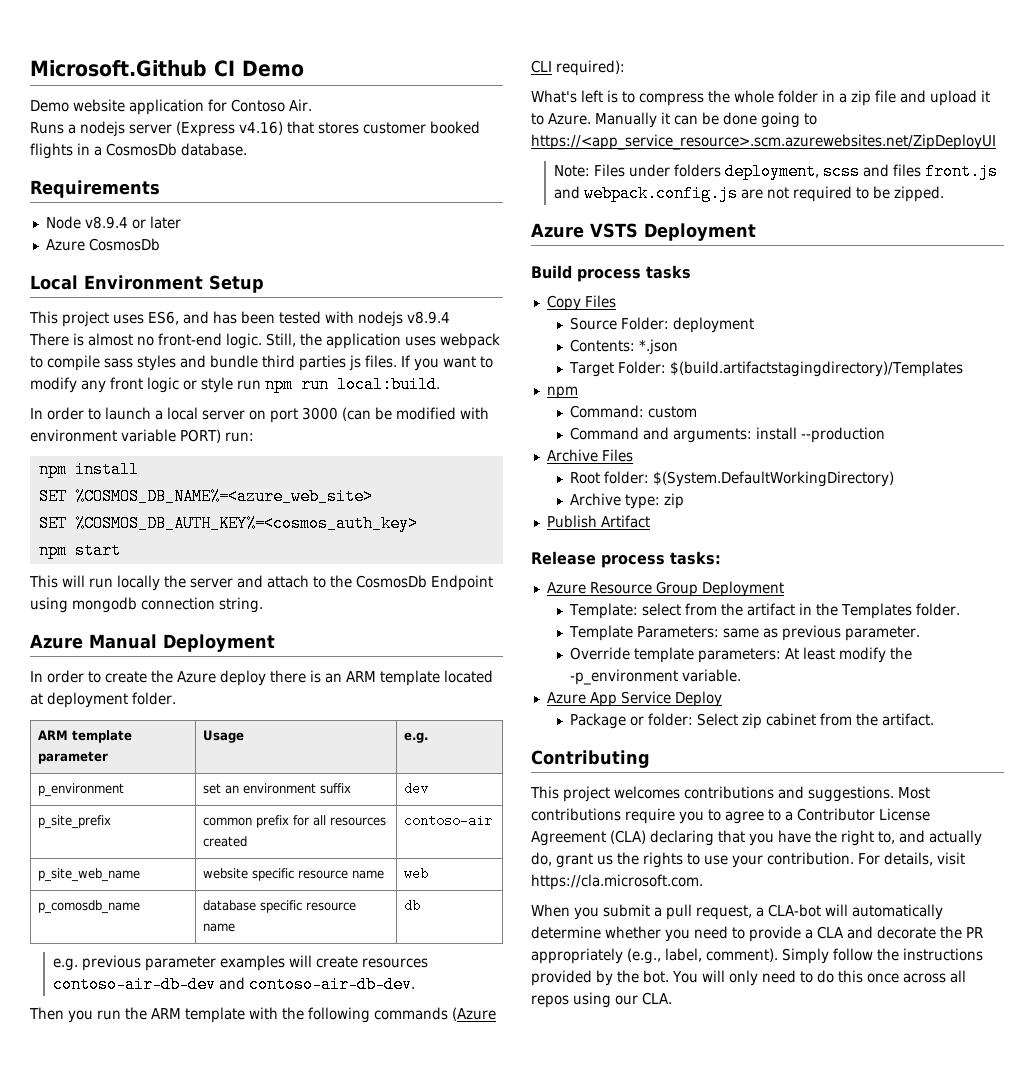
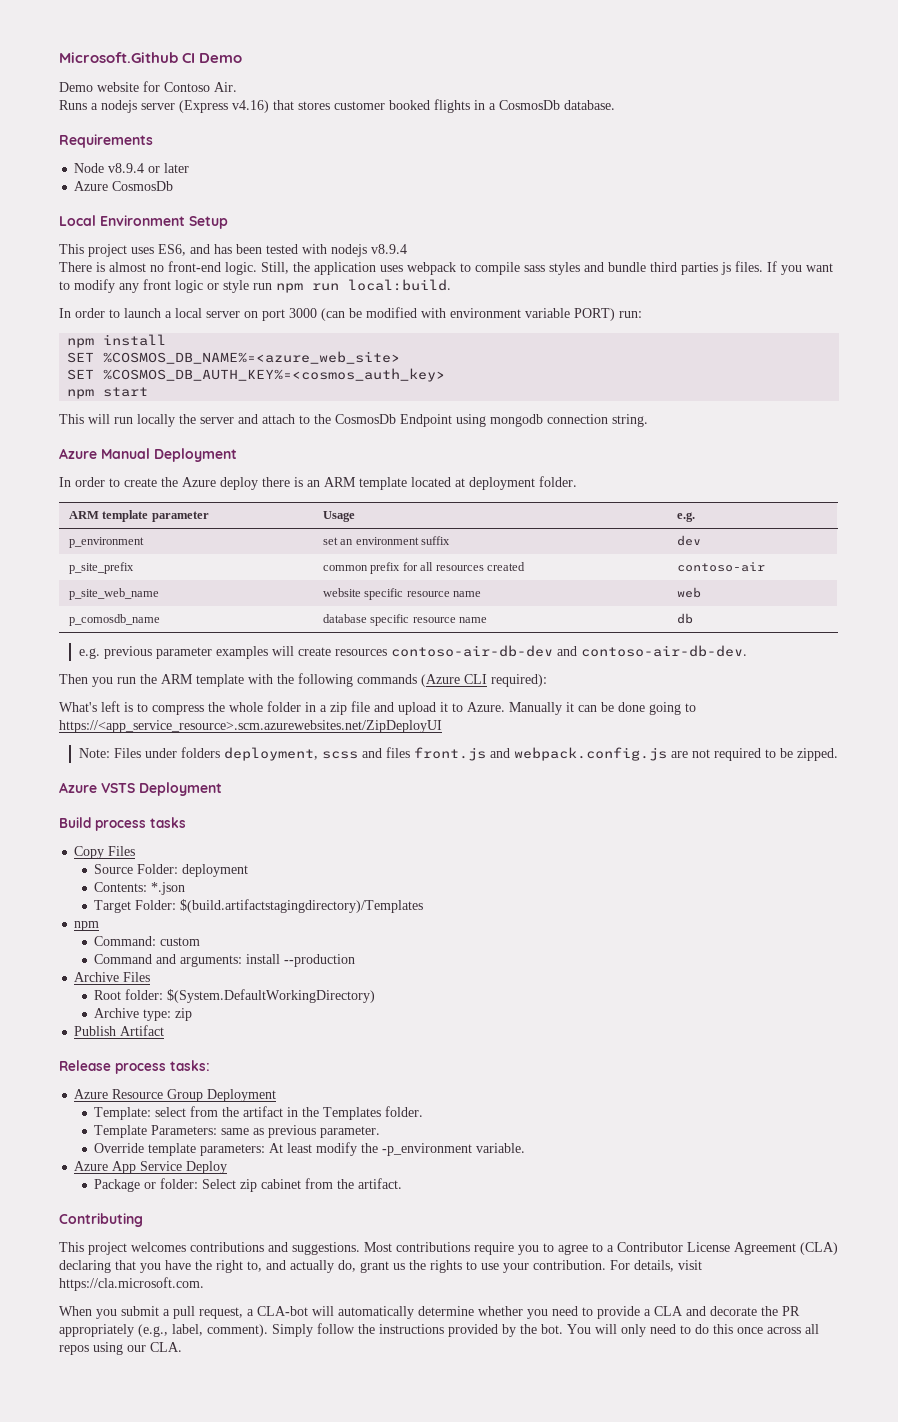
- Demo website application for Contoso Air.
+ Demo website for Contoso Air.

